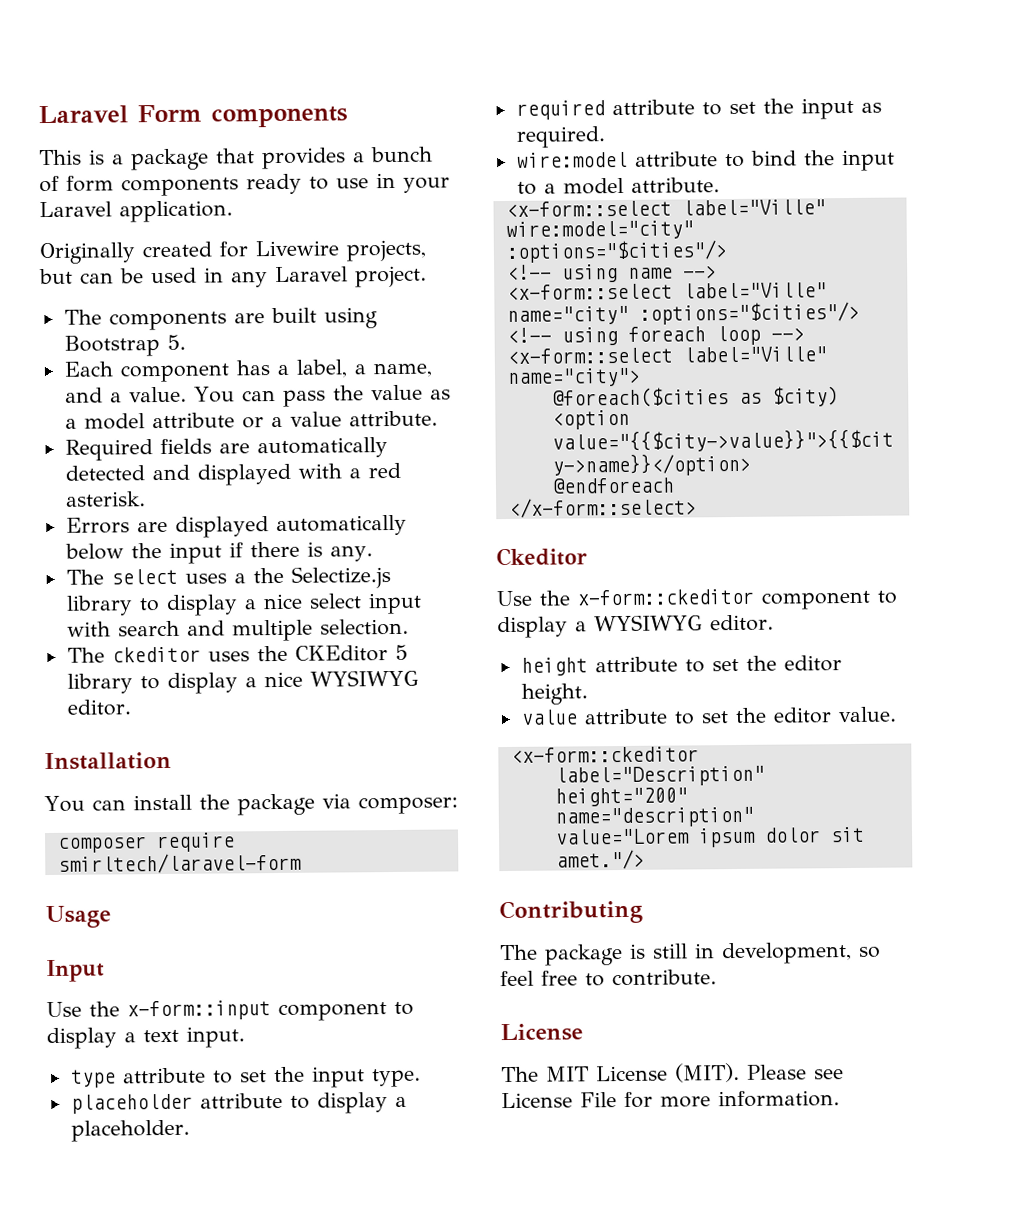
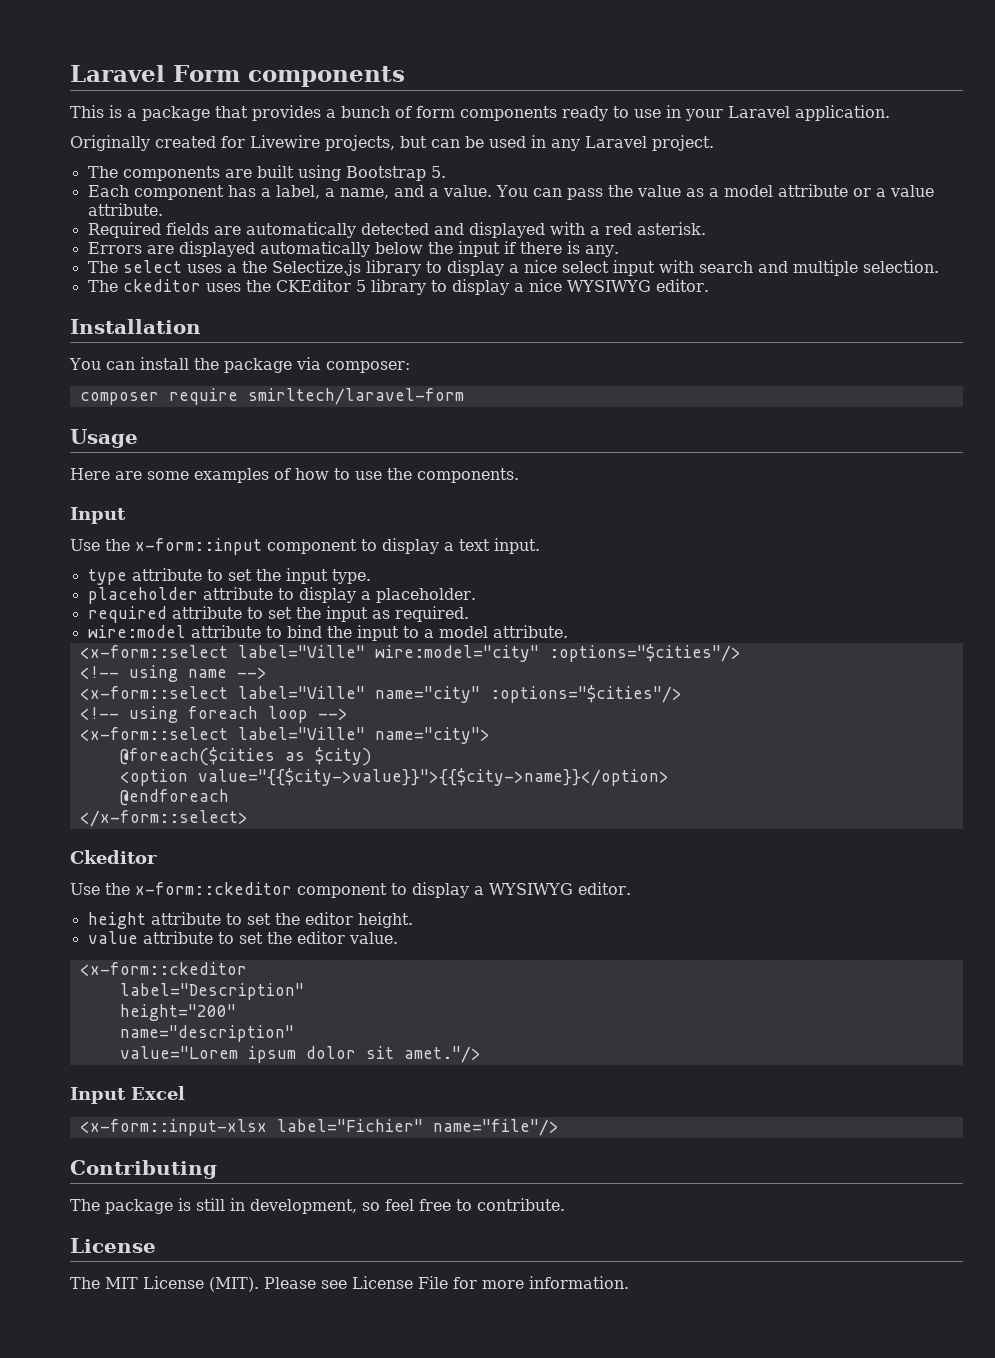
+ Here are some examples of how to use the components.
+ Input Excel
+ <x-form::input-xlsx label="Fichier" name="file"/>

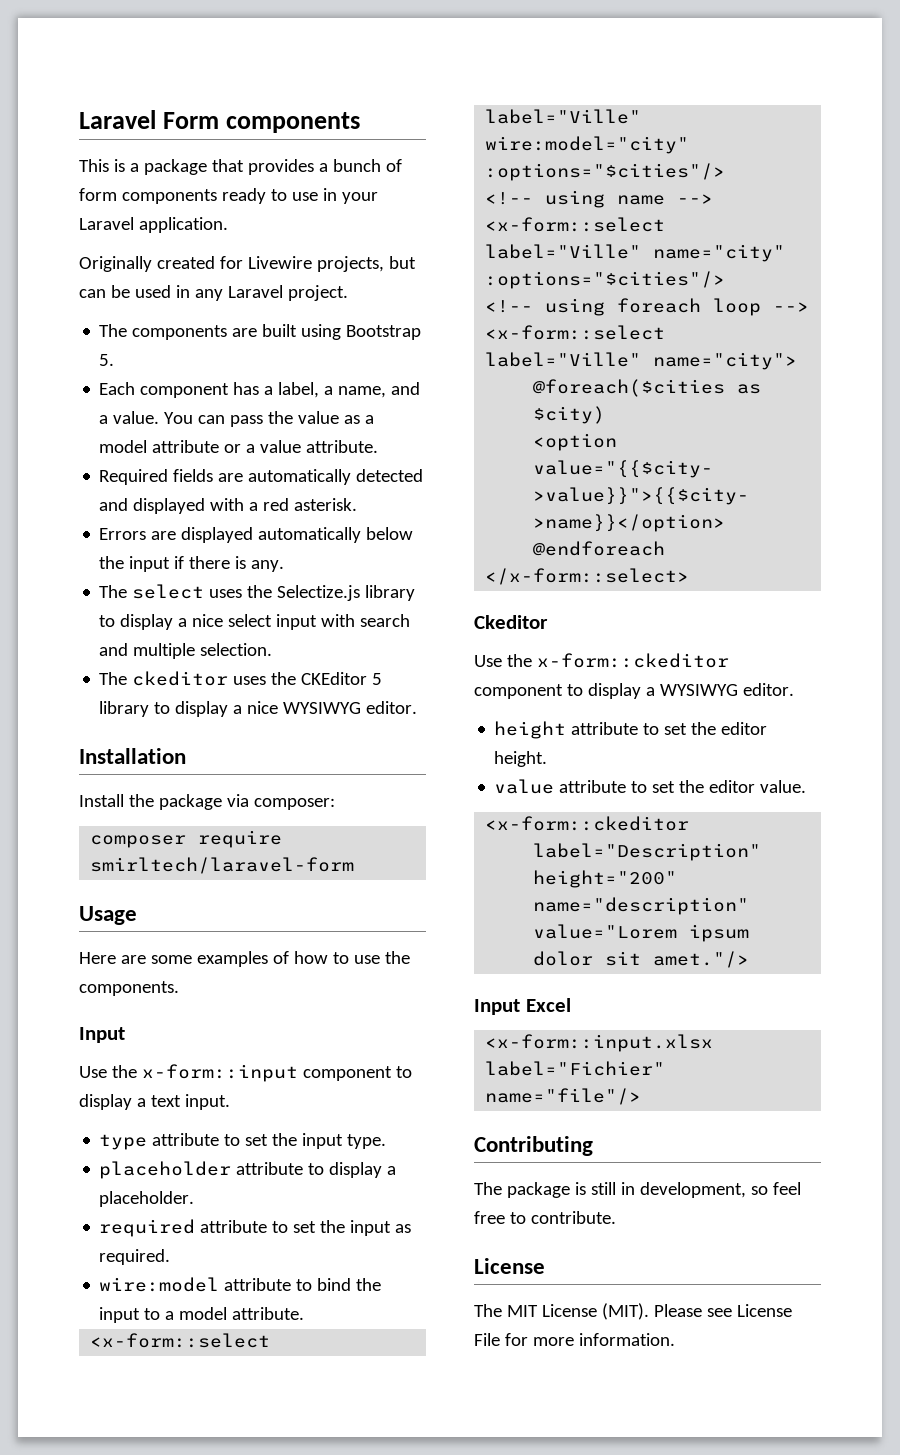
- The select uses a the Selectize.js library to display a nice select input with search and multiple selection.
+ The select uses the Selectize.js library to display a nice select input with search and multiple selection.
- You can install the package via composer:
+ Install the package via composer:
- <x-form::input-xlsx label="Fichier" name="file"/>
+ <x-form::input.xlsx label="Fichier" name="file"/>

